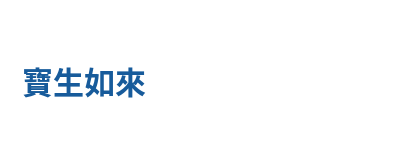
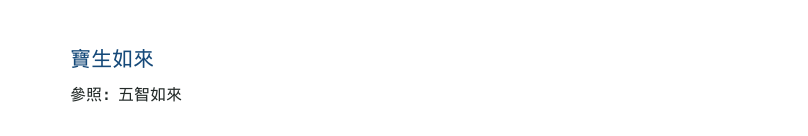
+ 參照：五智如來

